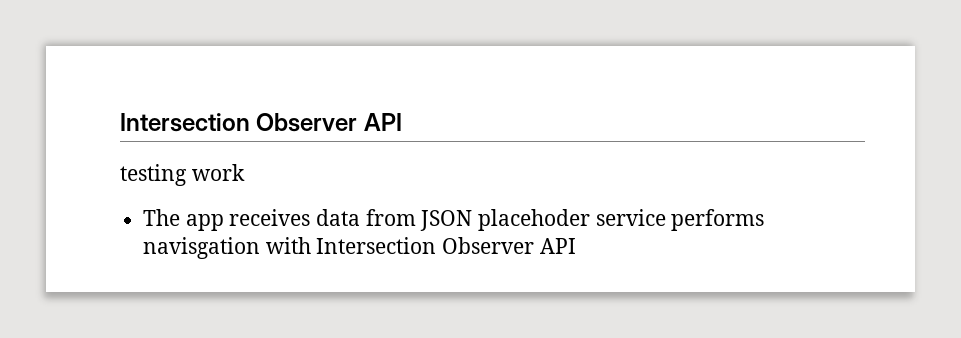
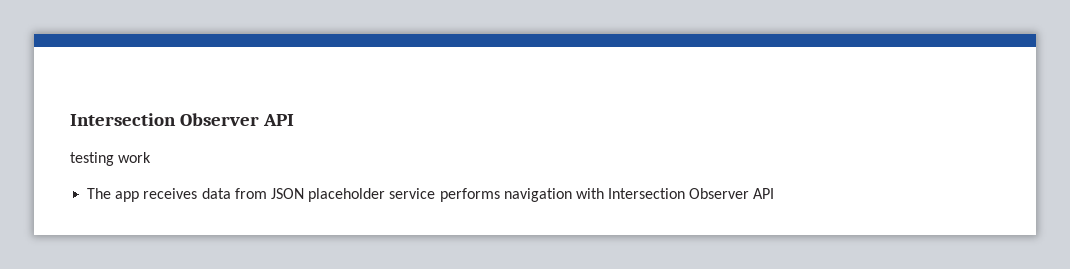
- The app receives data from JSON placehoder service performs navisgation with Intersection Observer API
+ The app receives data from JSON placeholder service performs navigation with Intersection Observer API

